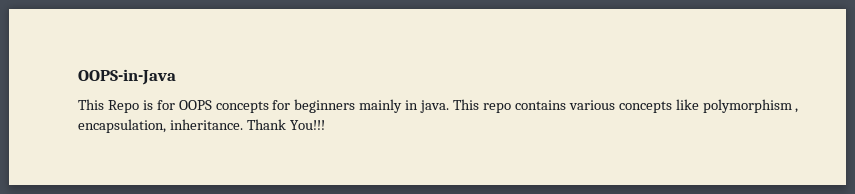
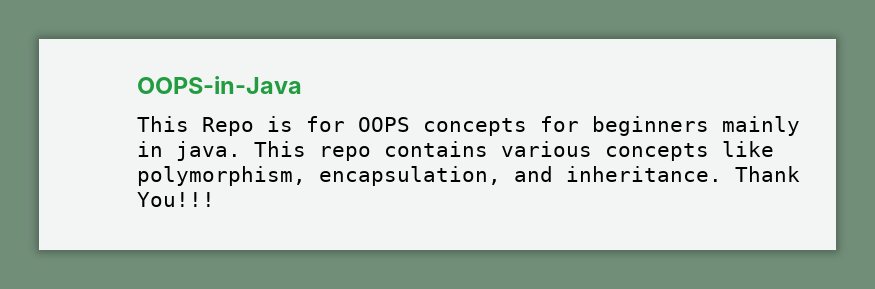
- This repo contains various concepts like polymorphism , encapsulation, inheritance.
+ This repo contains various concepts like polymorphism, encapsulation, and inheritance.

